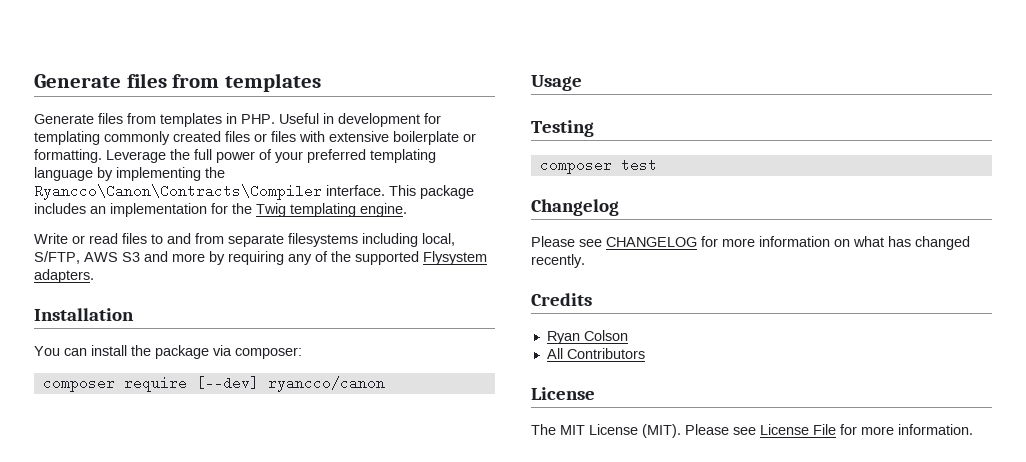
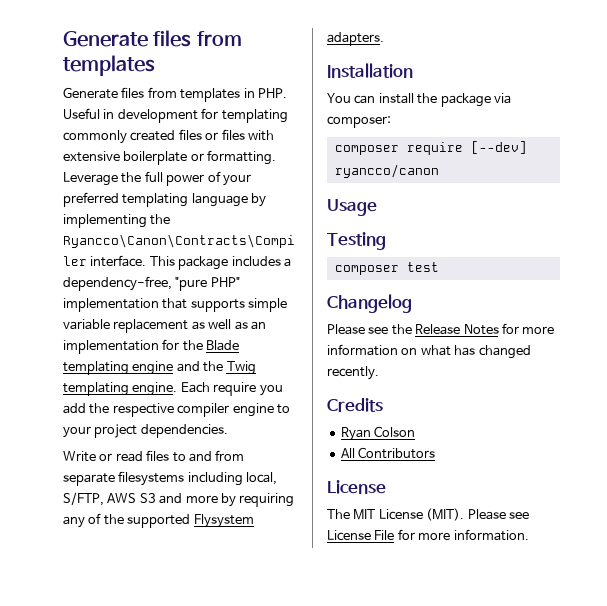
- This package includes an implementation for the Twig templating engine.
+ This package includes a dependency-free, "pure PHP" implementation that supports simple variable replacement as well as an implementation for the Blade templating engine and the Twig templating engine. Each require you add the respective compiler engine to your project dependencies.
- Please see CHANGELOG for more information on what has changed recently.
+ Please see the Release Notes for more information on what has changed recently.

